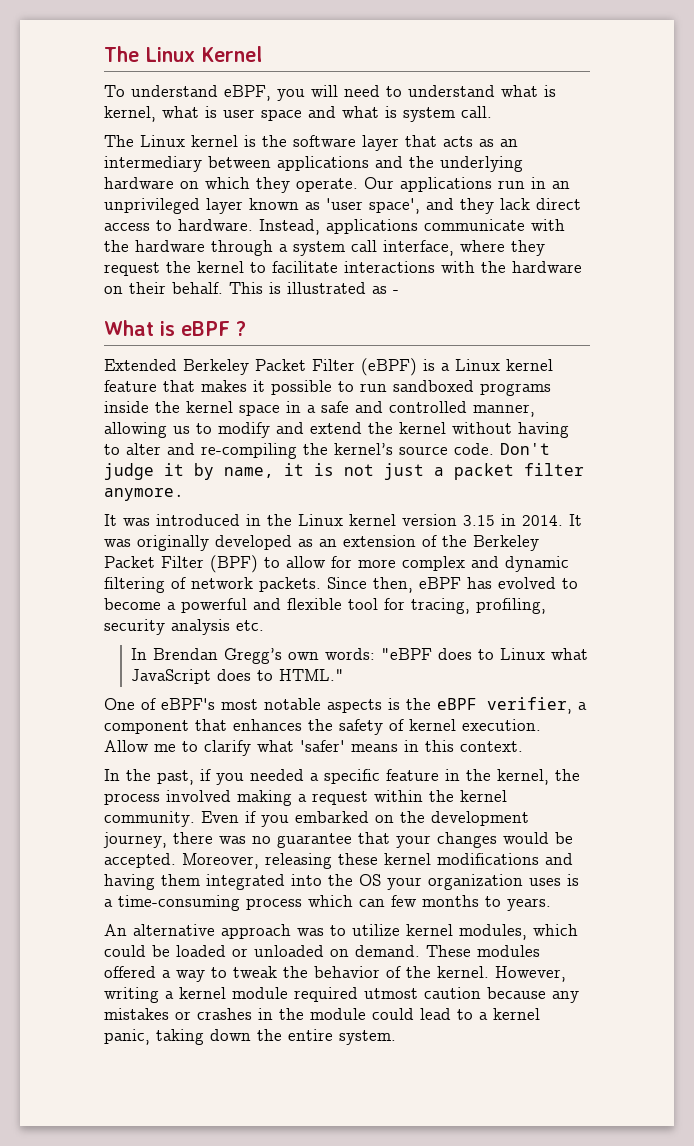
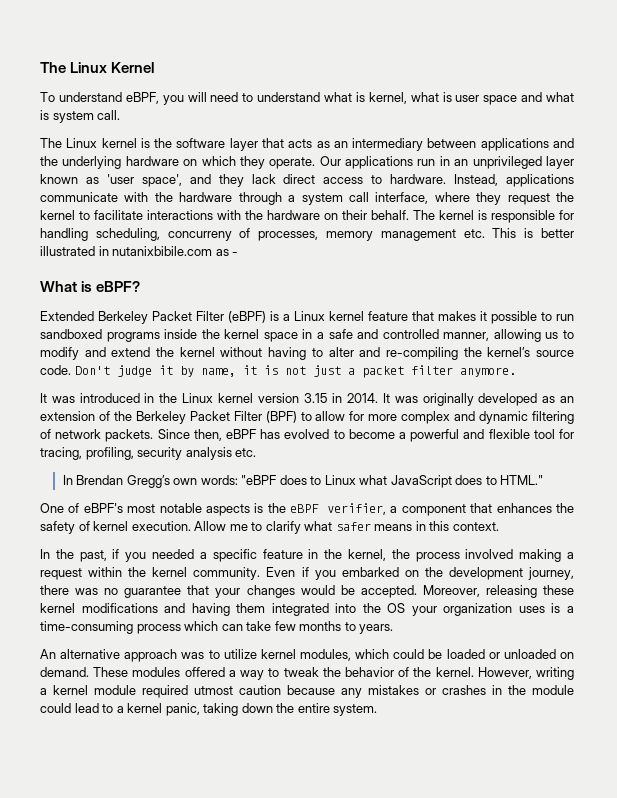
- This is illustrated as -
+ The kernel is responsible for handling scheduling, concurreny of processes, memory management etc. This is better illustrated in nutanixbibile.com as -
- What is eBPF ?
+ What is eBPF?
- Allow me to clarify what 'safer' means in this context.
+ Allow me to clarify what safer means in this context.
- Moreover, releasing these kernel modifications and having them integrated into the OS your organization uses is a time-consuming process which can few months to years.
+ Moreover, releasing these kernel modifications and having them integrated into the OS your organization uses is a time-consuming process which can take few months to years.

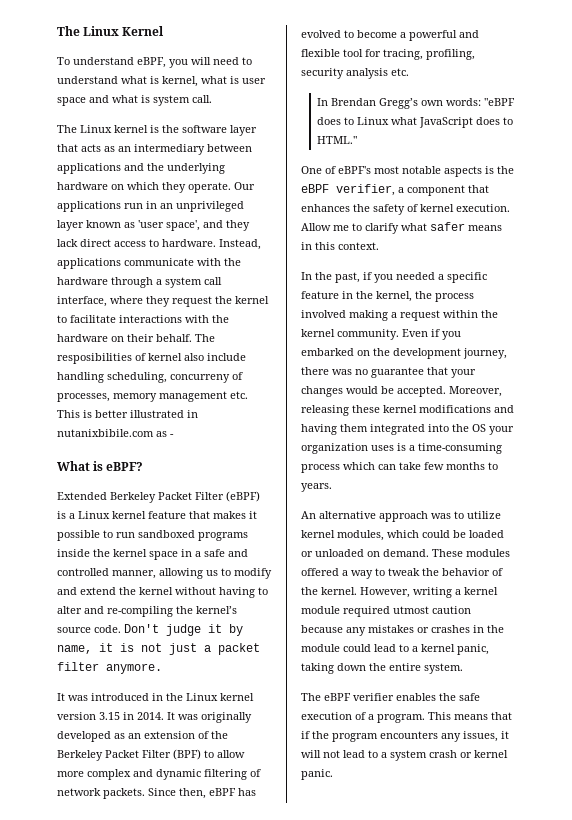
- The kernel is responsible for handling scheduling, concurreny of processes, memory management etc. This is better illustrated in nutanixbibile.com as -
+ The resposibilities of kernel also include handling scheduling, concurreny of processes, memory management etc. This is better illustrated in nutanixbibile.com as -
- It was originally developed as an extension of the Berkeley Packet Filter (BPF) to allow for more complex and dynamic filtering of network packets.
+ It was originally developed as an extension of the Berkeley Packet Filter (BPF) to allow more complex and dynamic filtering of network packets.
+ The eBPF verifier enables the safe execution of a program. This means that if the program encounters any issues, it will not lead to a system crash or kernel panic.

